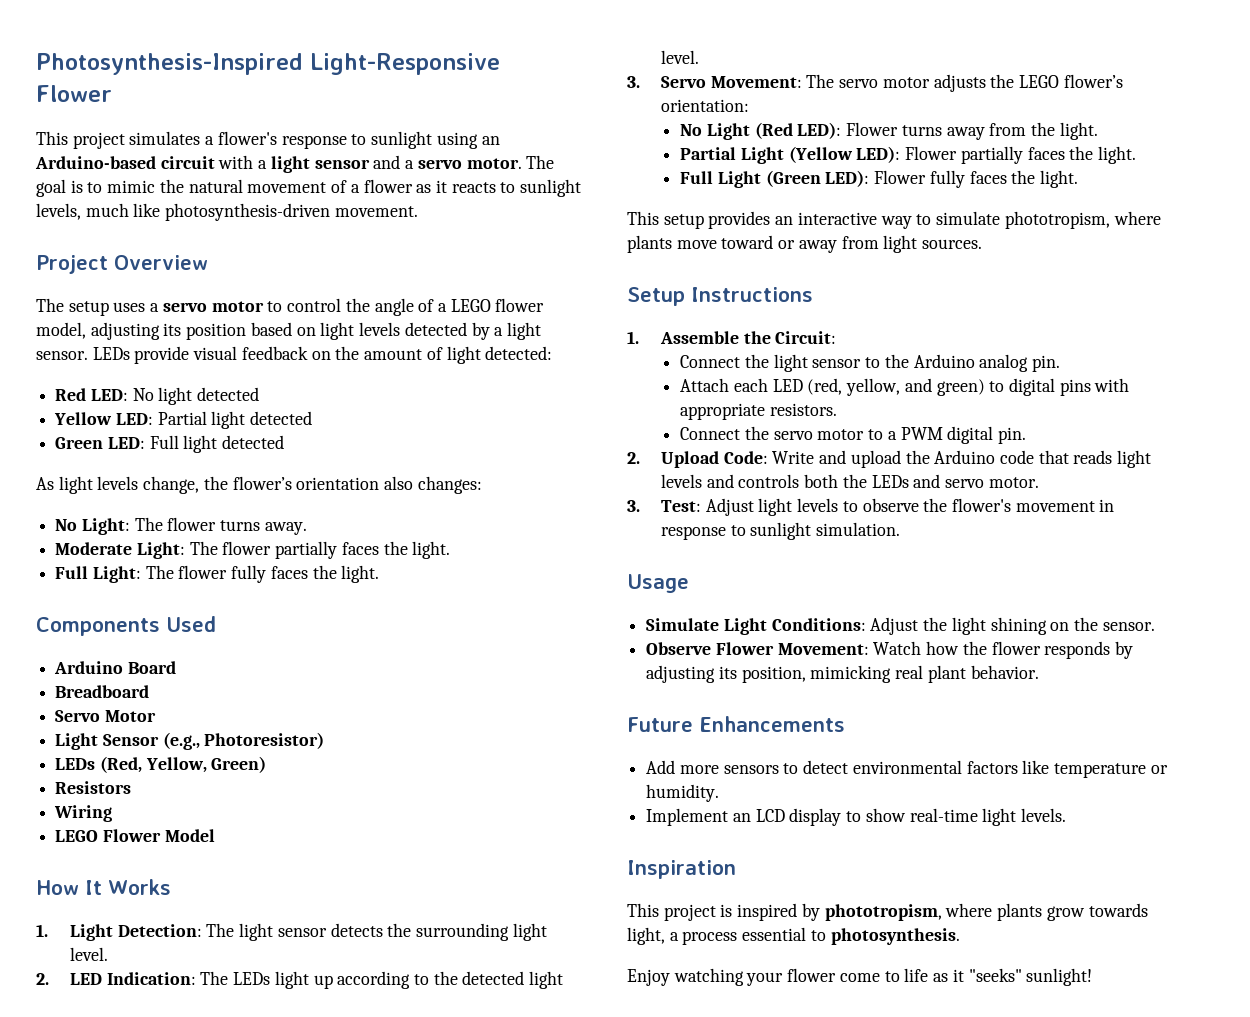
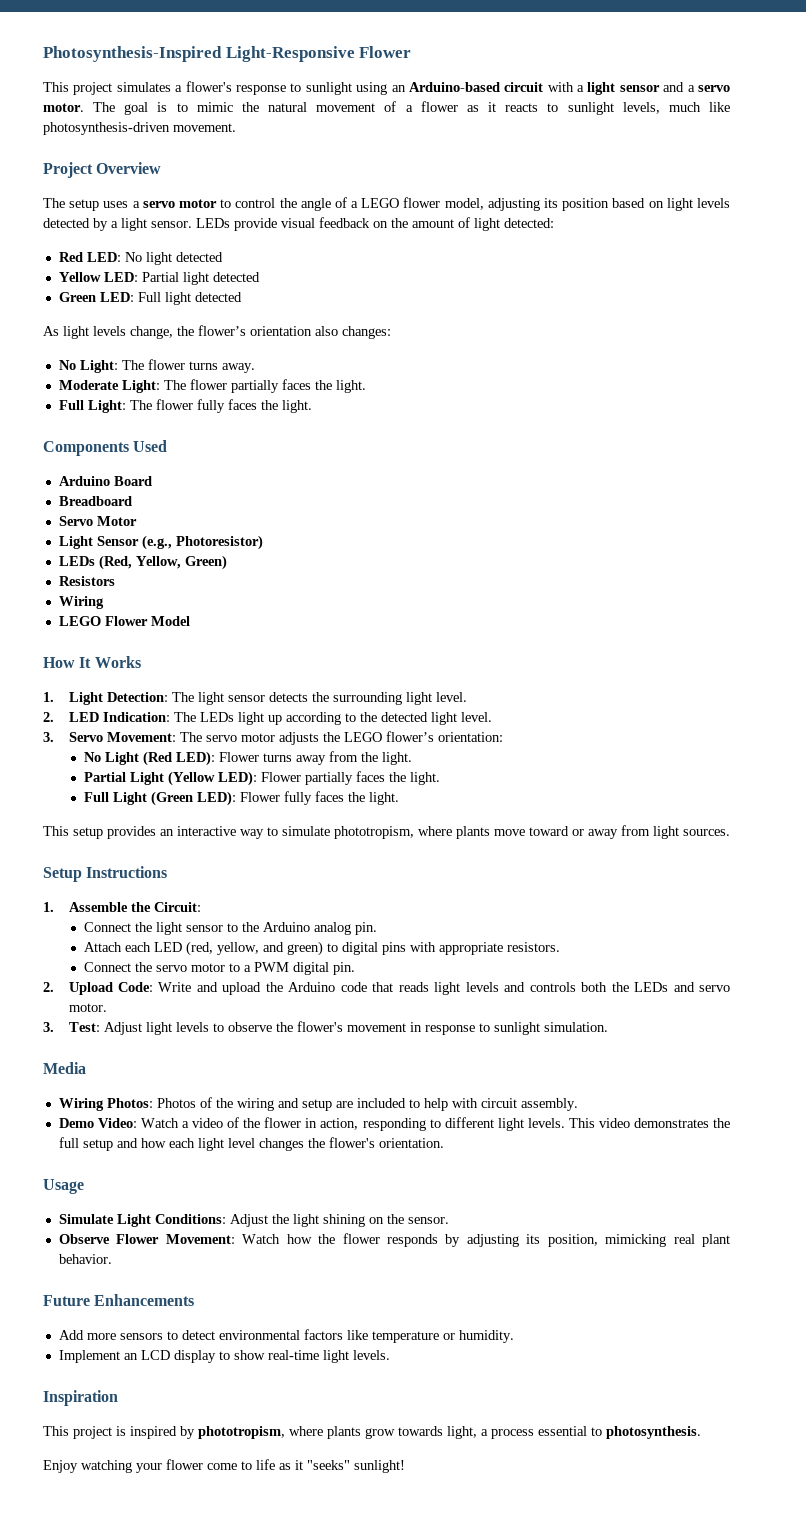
+ Media
+ Wiring Photos: Photos of the wiring and setup are included to help with circuit assembly.
+ Demo Video: Watch a video of the flower in action, responding to different light levels. This video demonstrates the full setup and how each light level changes the flower's orientation.

